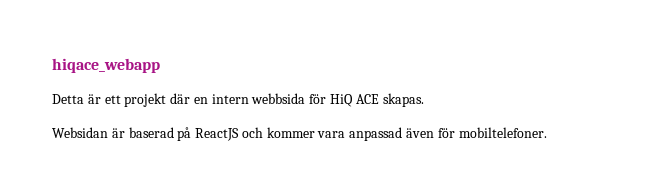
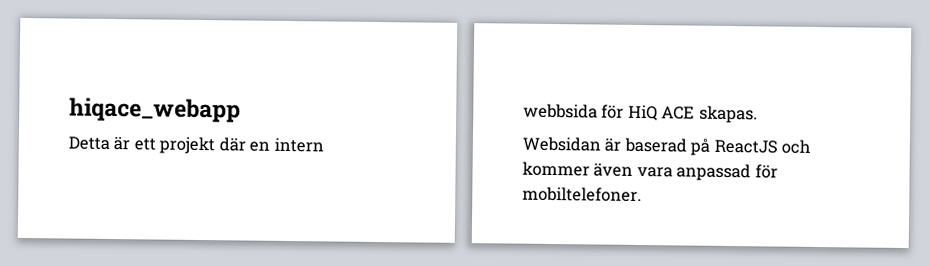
- Websidan är baserad på ReactJS och kommer vara anpassad även för mobiltelefoner.
+ Websidan är baserad på ReactJS och kommer även vara anpassad för mobiltelefoner.

